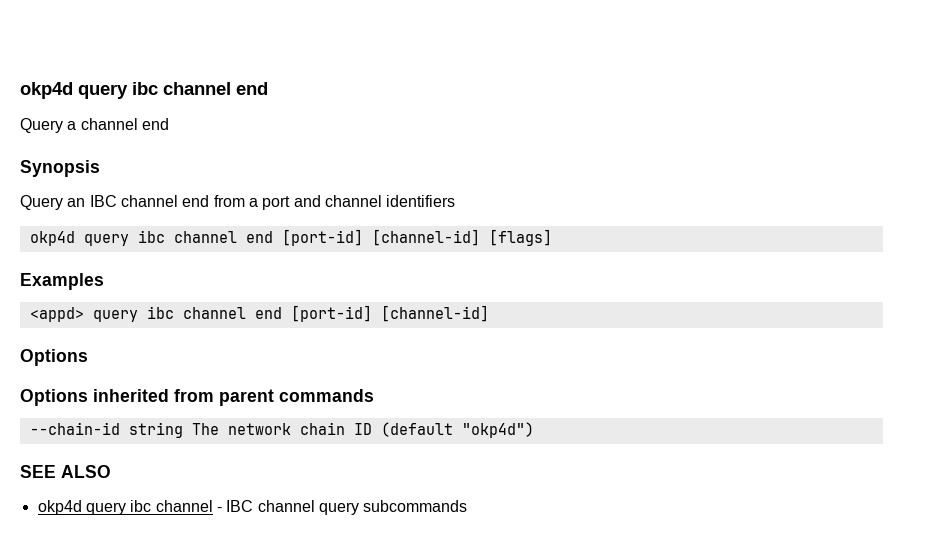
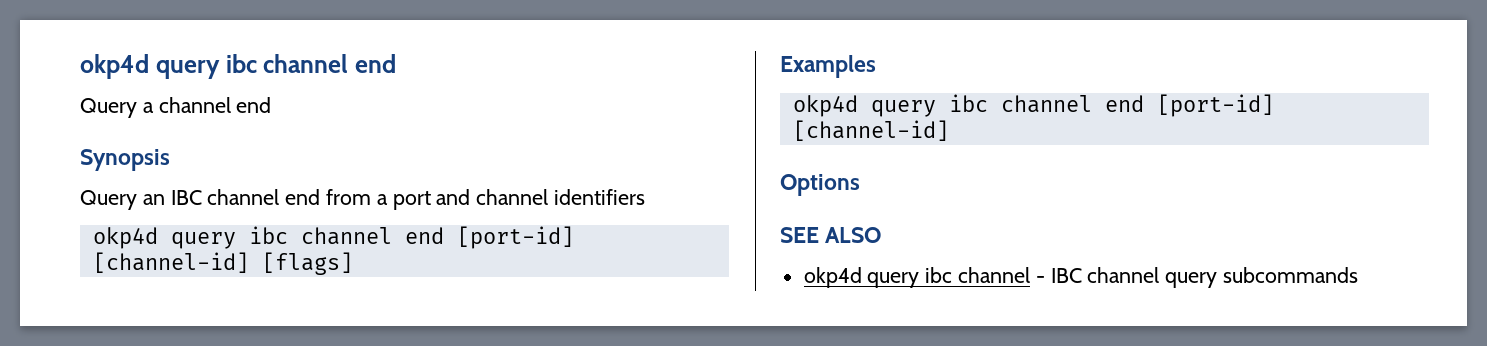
  Examples
- <appd> query ibc channel end [port-id] [channel-id]
+ okp4d query ibc channel end [port-id] [channel-id]
- Options inherited from parent commands
- --chain-id string The network chain ID (default "okp4d")

